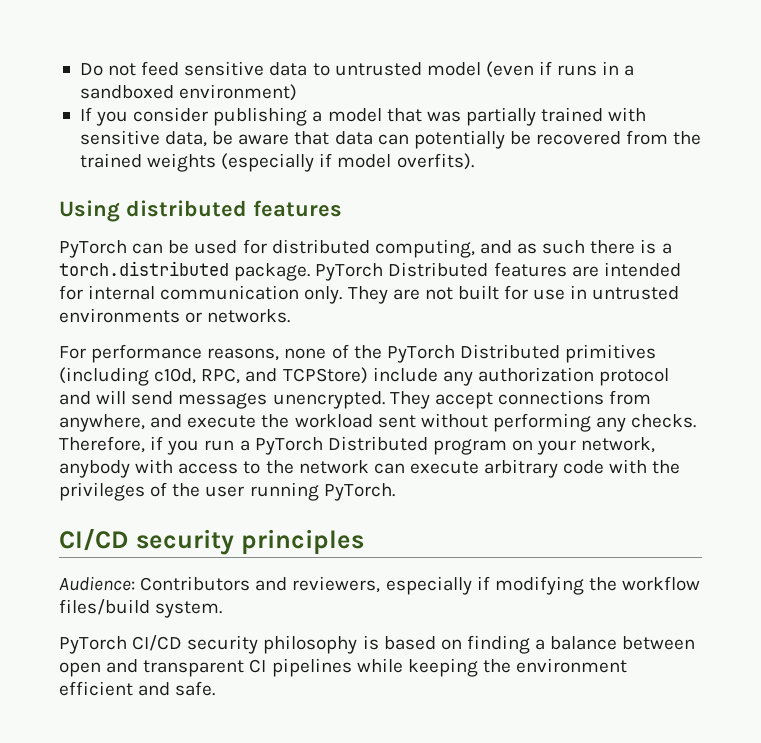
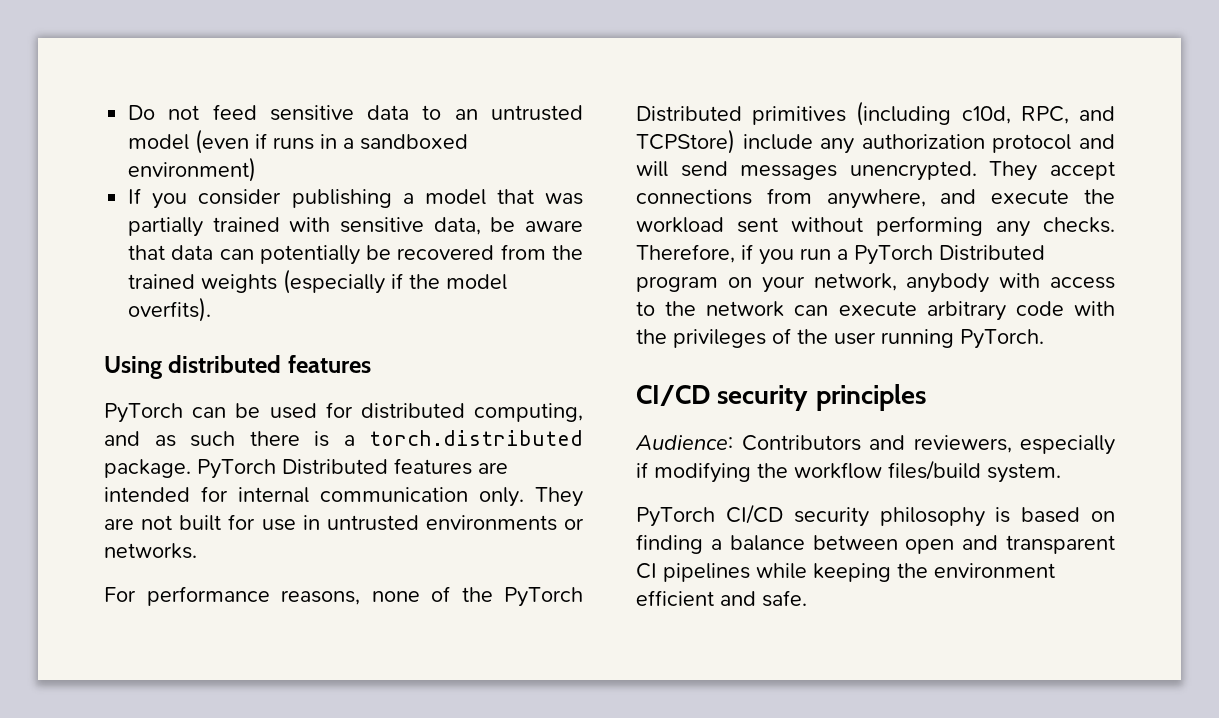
- Do not feed sensitive data to untrusted model (even if runs in a sandboxed environment)
+ Do not feed sensitive data to an untrusted model (even if runs in a sandboxed environment)
- If you consider publishing a model that was partially trained with sensitive data, be aware that data can potentially be recovered from the trained weights (especially if model overfits).
+ If you consider publishing a model that was partially trained with sensitive data, be aware that data can potentially be recovered from the trained weights (especially if the model overfits).

